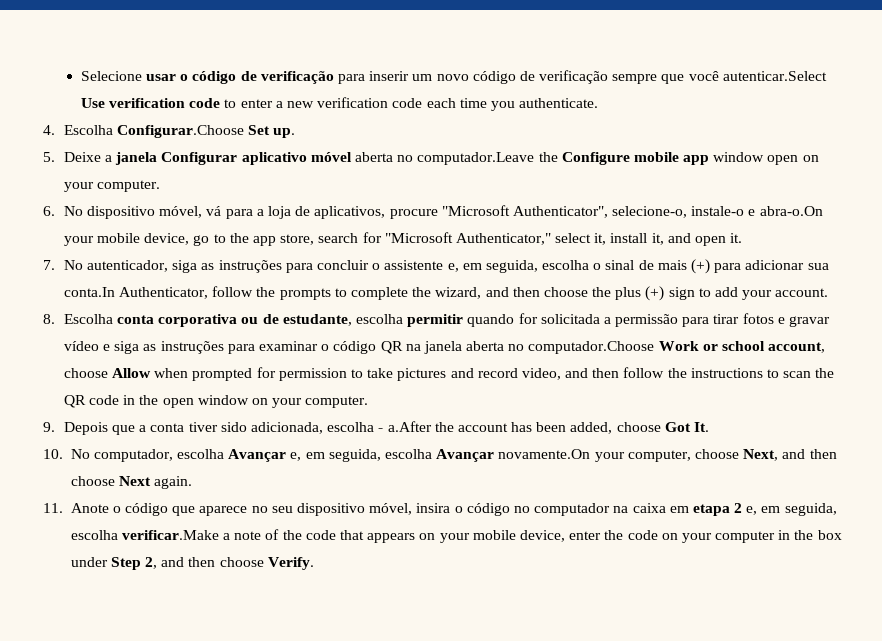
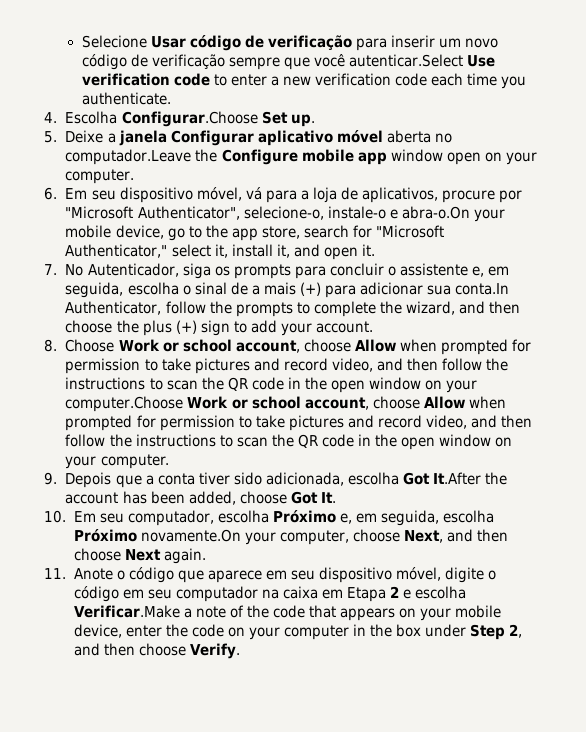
- Selecione usar o código de verificação para inserir um novo código de verificação sempre que você autenticar.Select Use verification code to enter a new verification code each time you authenticate.
+ Selecione Usar código de verificação para inserir um novo código de verificação sempre que você autenticar.Select Use verification code to enter a new verification code each time you authenticate.
- 6. No dispositivo móvel, vá para a loja de aplicativos, procure "Microsoft Authenticator", selecione-o, instale-o e abra-o.On your mobile device, go to the app store, search for "Microsoft Authenticator," select it, install it, and open it.
+ 6. Em seu dispositivo móvel, vá para a loja de aplicativos, procure por "Microsoft Authenticator", selecione-o, instale-o e abra-o.On your mobile device, go to the app store, search for "Microsoft Authenticator," select it, install it, and open it.
- 7. No autenticador, siga as instruções para concluir o assistente e, em seguida, escolha o sinal de mais (+) para adicionar sua conta.In Authenticator, follow the prompts to complete the wizard, and then choose the plus (+) sign to add your account.
+ 7. No Autenticador, siga os prompts para concluir o assistente e, em seguida, escolha o sinal de a mais (+) para adicionar sua conta.In Authenticator, follow the prompts to complete the wizard, and then choose the plus (+) sign to add your account.
- 8. Escolha conta corporativa ou de estudante, escolha permitir quando for solicitada a permissão para tirar fotos e gravar vídeo e siga as instruções para examinar o código QR na janela aberta no computador.Choose Work or school account, choose Allow when prompted for permission to take pictures and record video, and then follow the instructions to scan the QR code in the open window on your computer.
+ 8. Choose Work or school account, choose Allow when prompted for permission to take pictures and record video, and then follow the instructions to scan the QR code in the open window on your computer.Choose Work or school account, choose Allow when prompted for permission to take pictures and record video, and then follow the instructions to scan the QR code in the open window on your computer.
- 9. Depois que a conta tiver sido adicionada, escolha - a.After the account has been added, choose Got It.
+ 9. Depois que a conta tiver sido adicionada, escolha Got It.After the account has been added, choose Got It.
- 10. No computador, escolha Avançar e, em seguida, escolha Avançar novamente.On your computer, choose Next, and then choose Next again.
+ 10. Em seu computador, escolha Próximo e, em seguida, escolha Próximo novamente.On your computer, choose Next, and then choose Next again.
- 11. Anote o código que aparece no seu dispositivo móvel, insira o código no computador na caixa em etapa 2 e, em seguida, escolha verificar.Make a note of the code that appears on your mobile device, enter the code on your computer in the box under Step 2, and then choose Verify.
+ 11. Anote o código que aparece em seu dispositivo móvel, digite o código em seu computador na caixa em Etapa 2 e escolha Verificar.Make a note of the code that appears on your mobile device, enter the code on your computer in the box under Step 2, and then choose Verify.

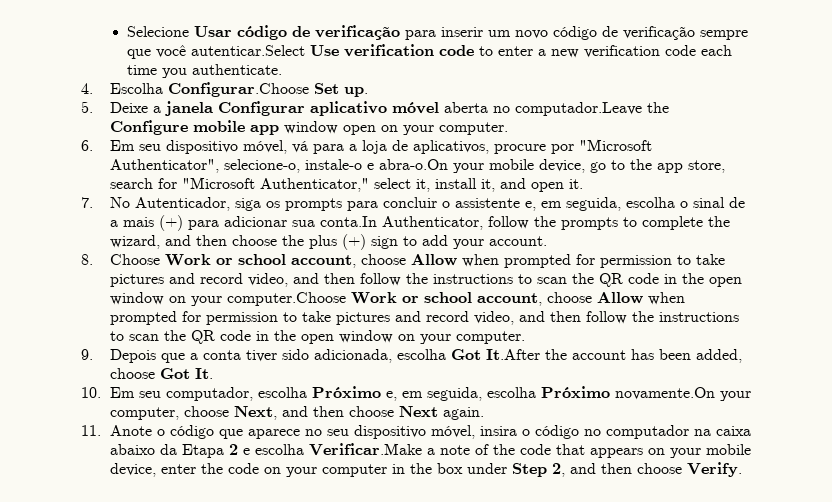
- 11. Anote o código que aparece em seu dispositivo móvel, digite o código em seu computador na caixa em Etapa 2 e escolha Verificar.Make a note of the code that appears on your mobile device, enter the code on your computer in the box under Step 2, and then choose Verify.
+ 11. Anote o código que aparece no seu dispositivo móvel, insira o código no computador na caixa abaixo da Etapa 2 e escolha Verificar.Make a note of the code that appears on your mobile device, enter the code on your computer in the box under Step 2, and then choose Verify.

